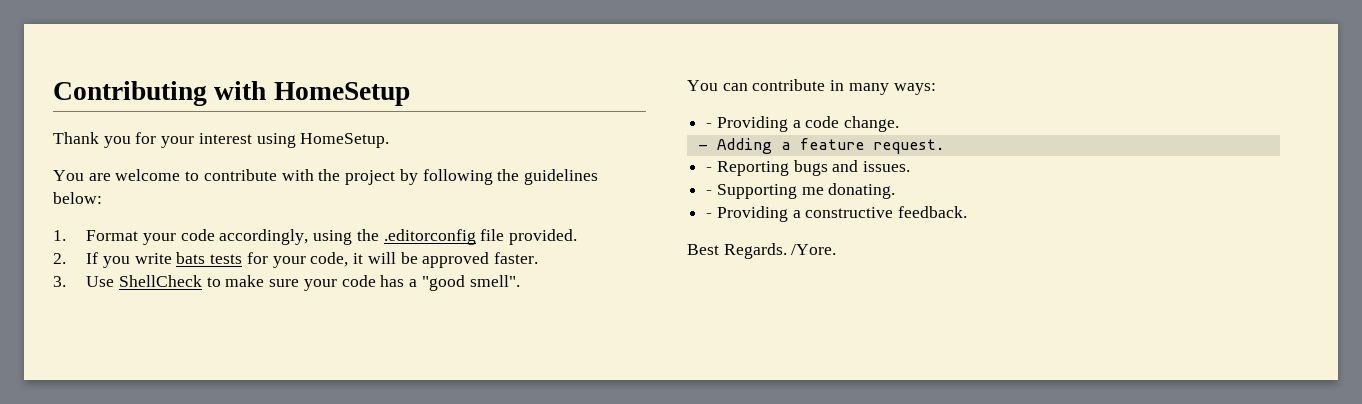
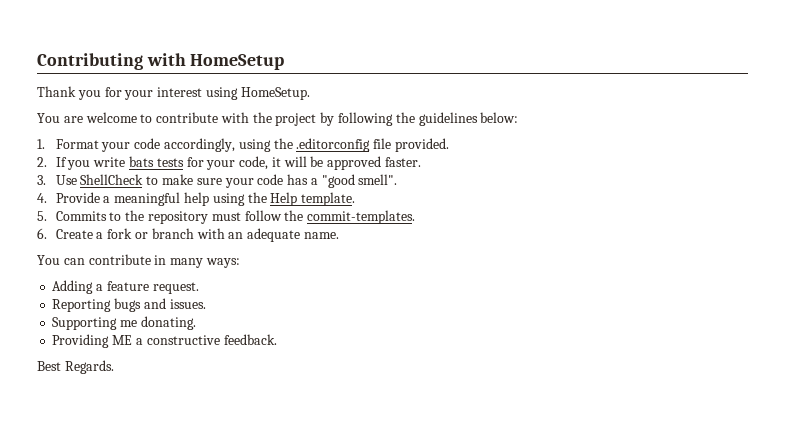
+ 4. Provide a meaningful help using the Help template.
+ 5. Commits to the repository must follow the commit-templates.
+ 6. Create a fork or branch with an adequate name.
- - Providing a code change.
- - Adding a feature request.
+ Adding a feature request.
- - Reporting bugs and issues.
+ Reporting bugs and issues.
- - Supporting me donating.
+ Supporting me donating.
- - Providing a constructive feedback.
+ Providing ME a constructive feedback.
- /Yore.

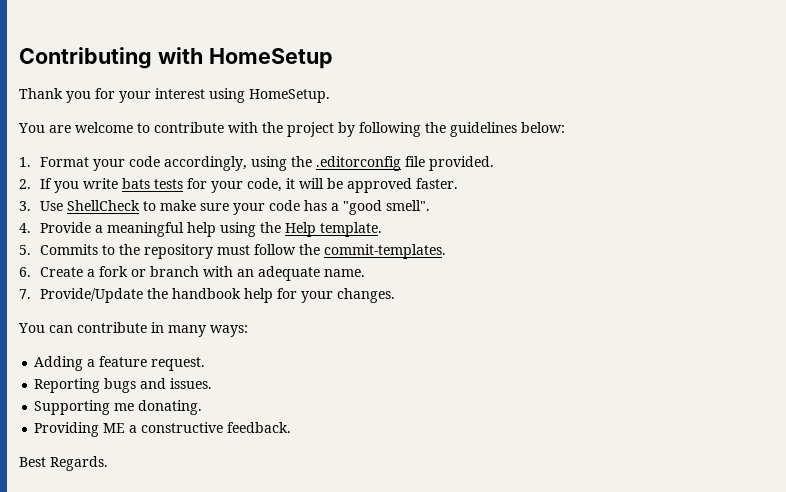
+ 7. Provide/Update the handbook help for your changes.

